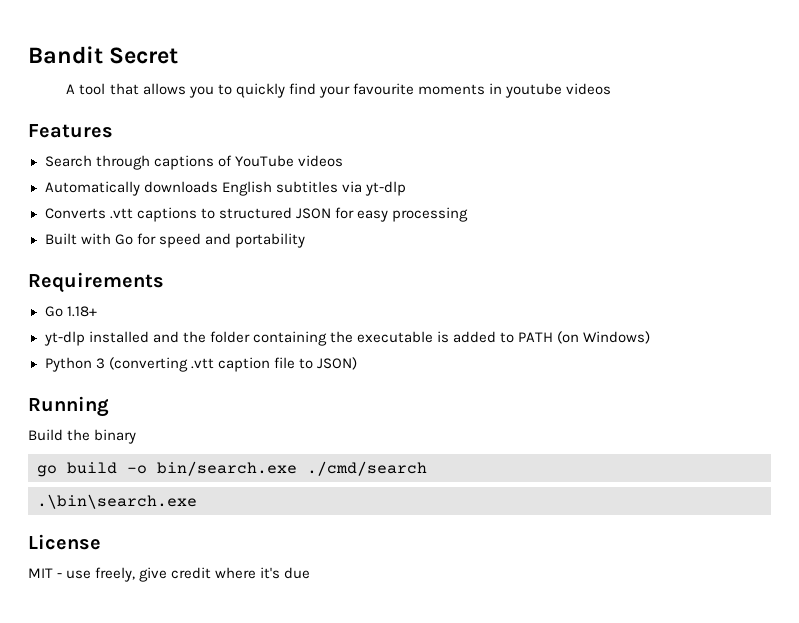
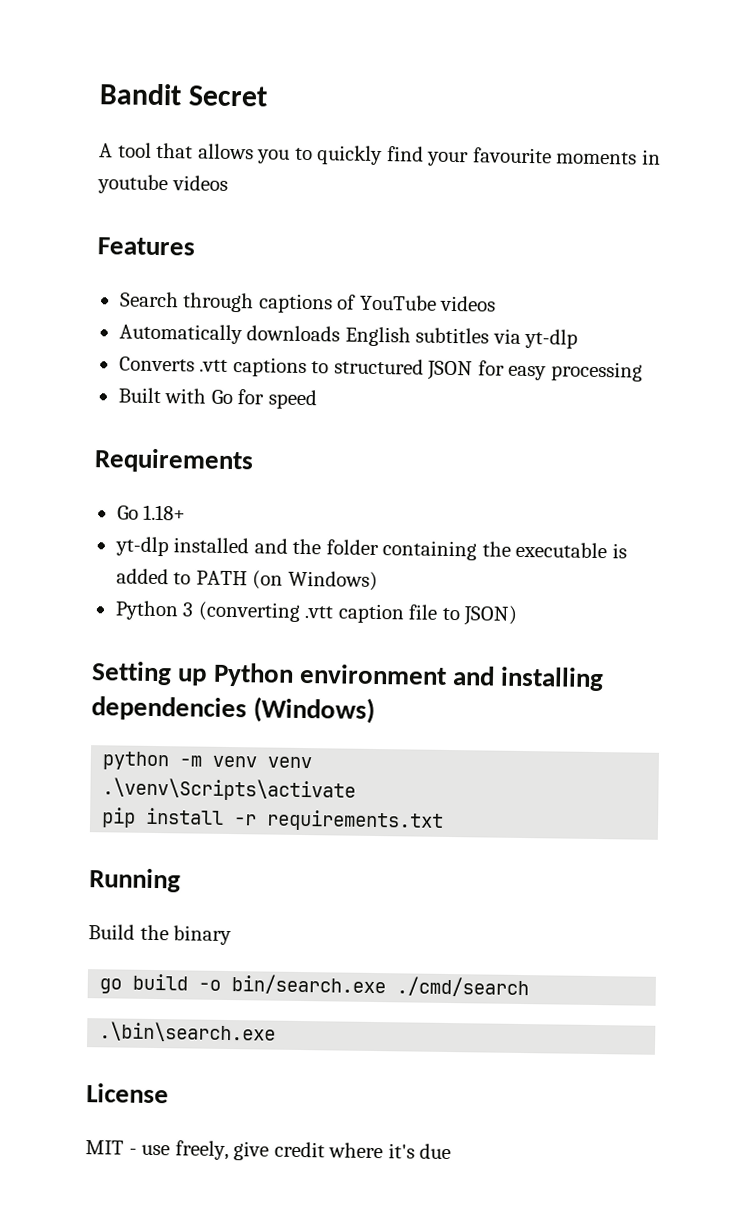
- Built with Go for speed and portability
+ Built with Go for speed
+ Setting up Python environment and installing dependencies (Windows)
+ python -m venv venv
+ .\venv\Scripts\activate
+ pip install -r requirements.txt

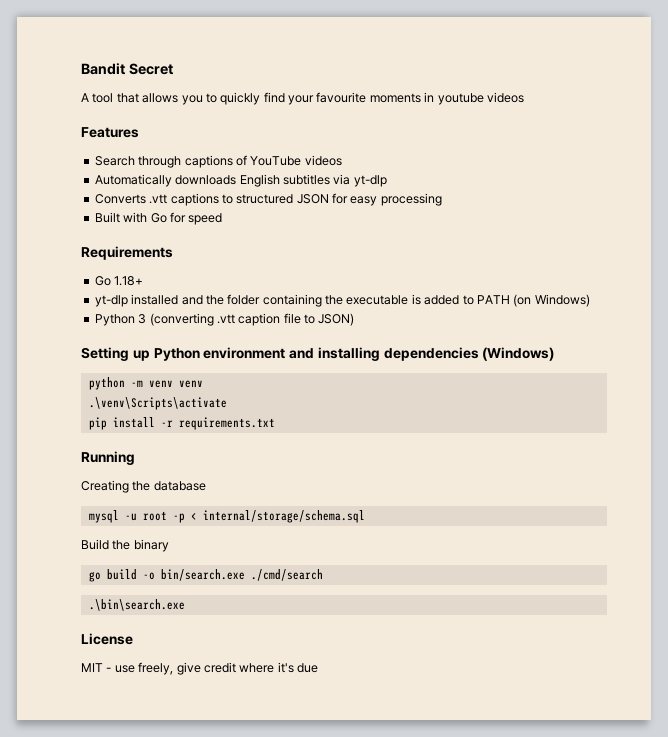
+ Creating the database
+ mysql -u root -p < internal/storage/schema.sql

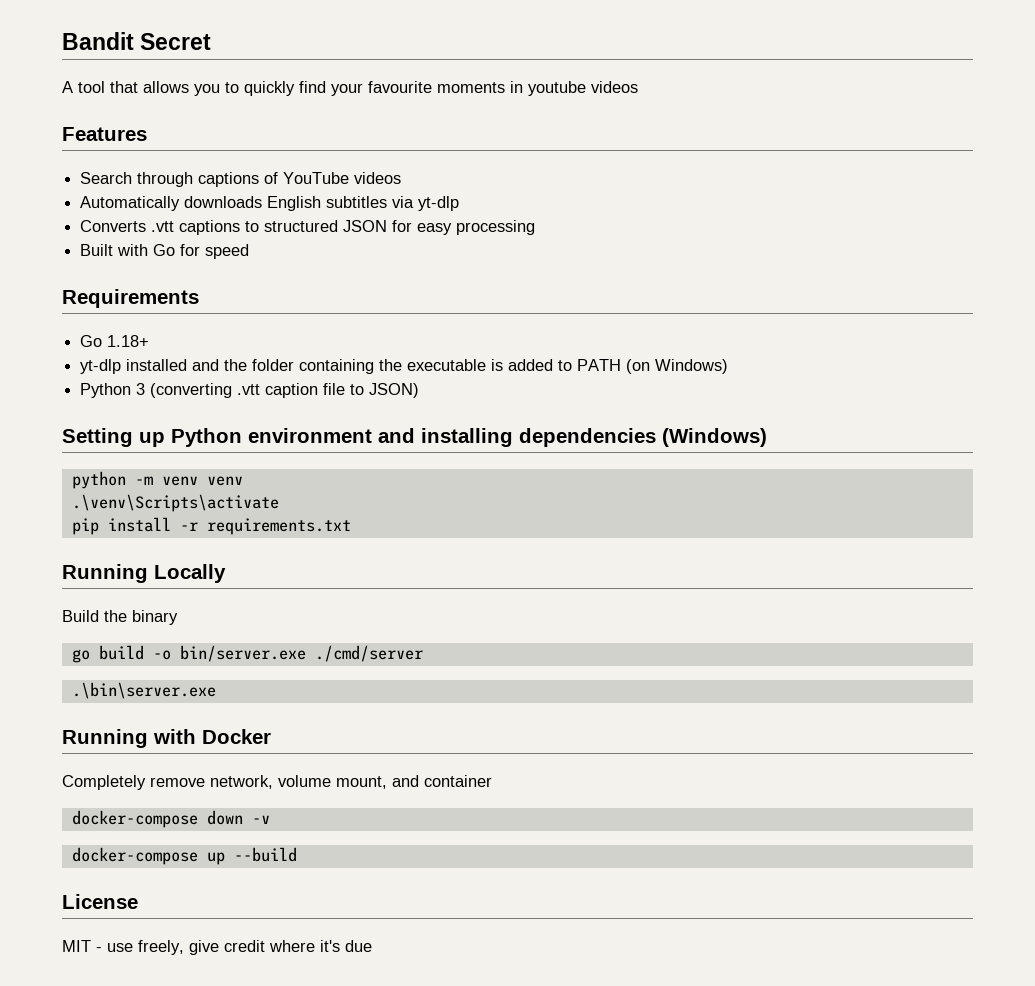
- Running
- Creating the database
- mysql -u root -p < internal/storage/schema.sql
+ Running Locally
- go build -o bin/search.exe ./cmd/search
- .\bin\search.exe
+ go build -o bin/server.exe ./cmd/server
+ .\bin\server.exe
+ Running with Docker
+ Completely remove network, volume mount, and container
+ docker-compose down -v
+ docker-compose up --build

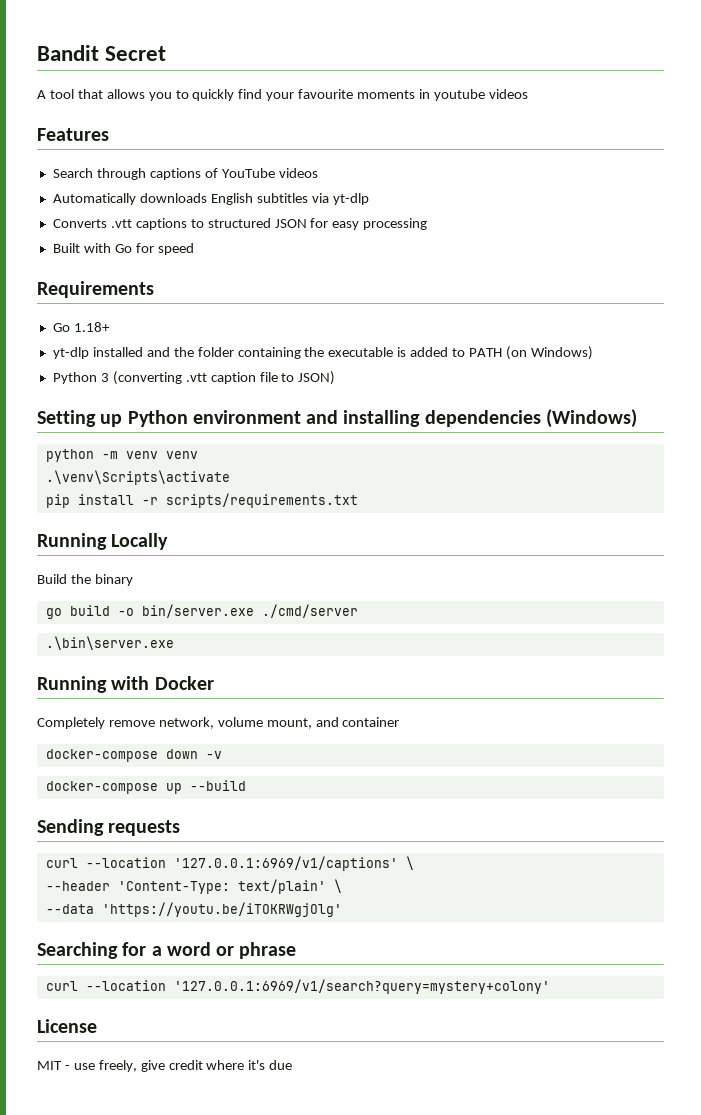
- pip install -r requirements.txt
+ pip install -r scripts/requirements.txt
+ Sending requests
+ curl --location '127.0.0.1:6969/v1/captions' \
+ --header 'Content-Type: text/plain' \
+ --data 'https://youtu.be/iTOKRWgjOlg'
+ Searching for a word or phrase
+ curl --location '127.0.0.1:6969/v1/search?query=mystery+colony'

